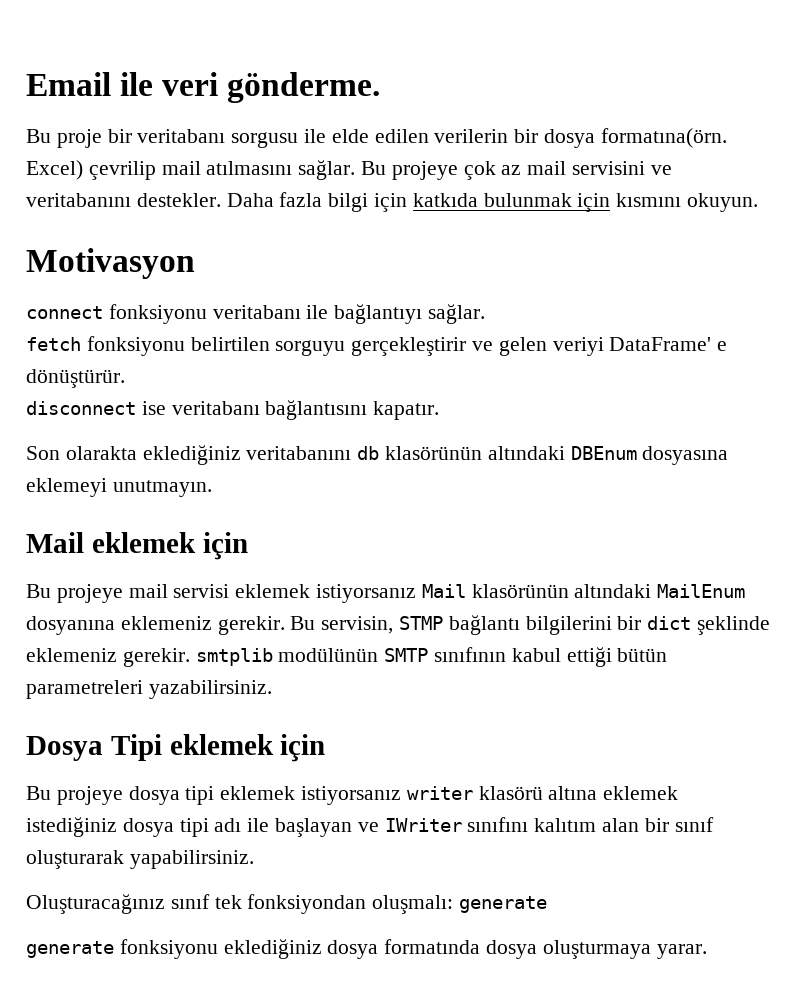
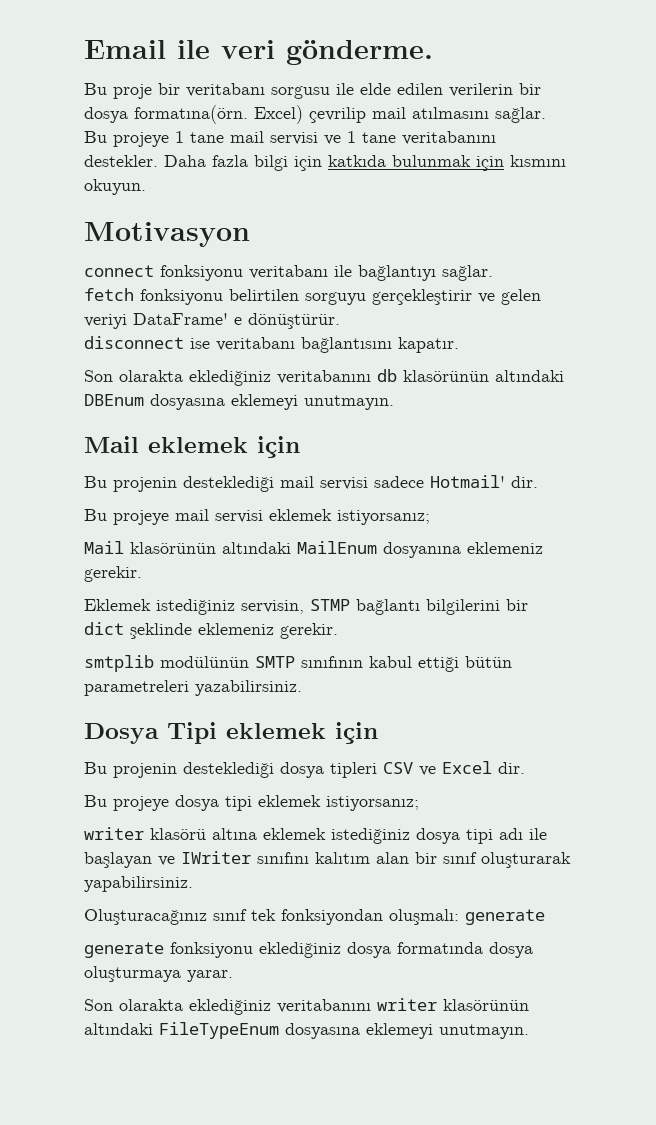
- Bu projeye çok az mail servisini ve veritabanını destekler.
+ Bu projeye 1 tane mail servisi ve 1 tane veritabanını destekler.
+ Bu projenin desteklediği mail servisi sadece Hotmail' dir.
- Bu projeye mail servisi eklemek istiyorsanız Mail klasörünün altındaki MailEnum dosyanına eklemeniz gerekir. Bu servisin, STMP bağlantı bilgilerini bir dict şeklinde eklemeniz gerekir. smtplib modülünün SMTP sınıfının kabul ettiği bütün parametreleri yazabilirsiniz.
+ Bu projeye mail servisi eklemek istiyorsanız;
+ Mail klasörünün altındaki MailEnum dosyanına eklemeniz gerekir.
+ Eklemek istediğiniz servisin, STMP bağlantı bilgilerini bir dict şeklinde eklemeniz gerekir.
+ smtplib modülünün SMTP sınıfının kabul ettiği bütün parametreleri yazabilirsiniz.
+ Bu projenin desteklediği dosya tipleri CSV ve Excel dir.
- Bu projeye dosya tipi eklemek istiyorsanız writer klasörü altına eklemek istediğiniz dosya tipi adı ile başlayan ve IWriter sınıfını kalıtım alan bir sınıf oluşturarak yapabilirsiniz.
+ Bu projeye dosya tipi eklemek istiyorsanız;
+ writer klasörü altına eklemek istediğiniz dosya tipi adı ile başlayan ve IWriter sınıfını kalıtım alan bir sınıf oluşturarak yapabilirsiniz.
+ Son olarakta eklediğiniz veritabanını writer klasörünün altındaki FileTypeEnum dosyasına eklemeyi unutmayın.

